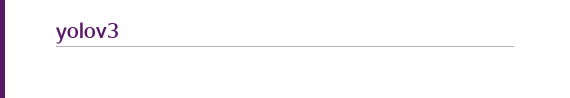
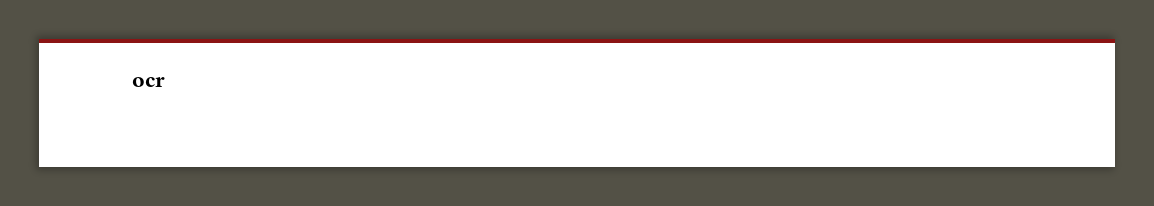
- yolov3
+ ocr

